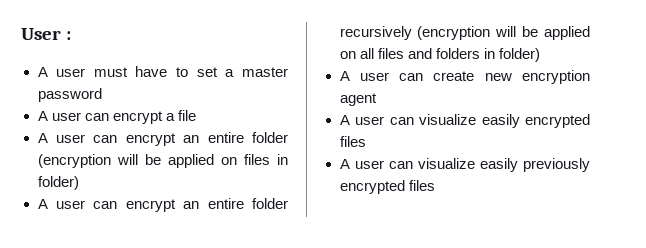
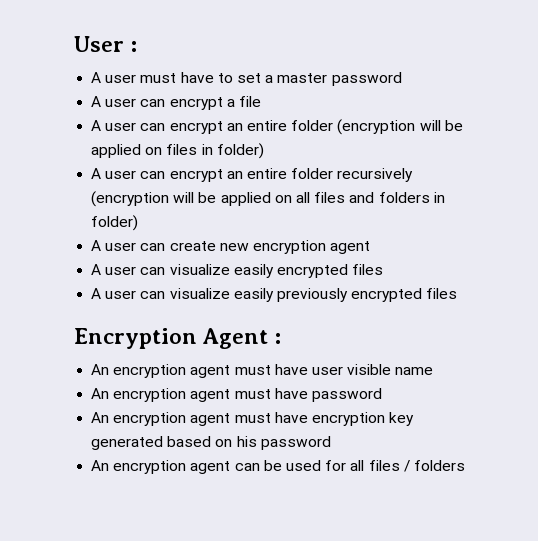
+ Encryption Agent :
+ An encryption agent must have user visible name
+ An encryption agent must have password
+ An encryption agent must have encryption key generated based on his password
+ An encryption agent can be used for all files / folders

